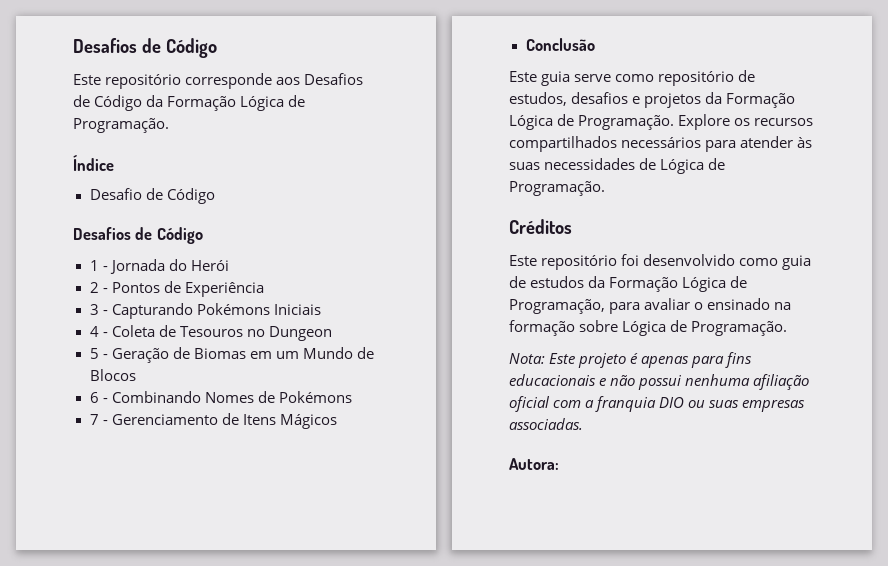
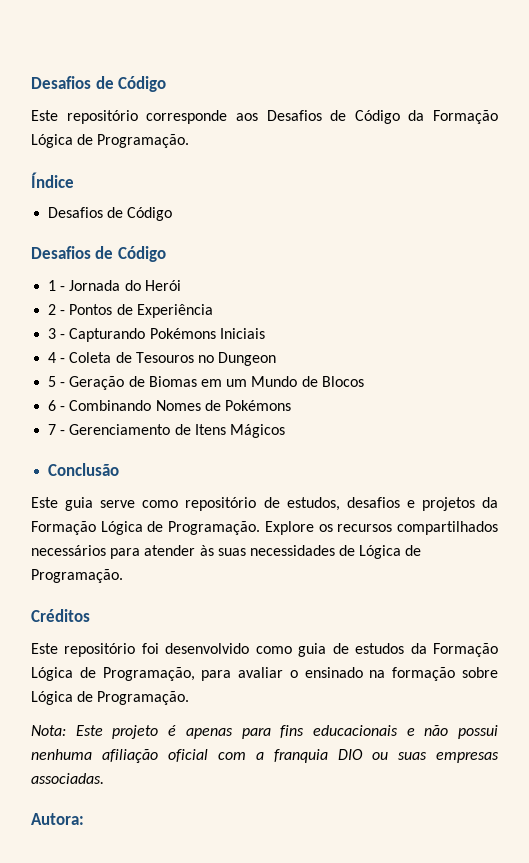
  Índice
- Desafio de Código
+ Desafios de Código

